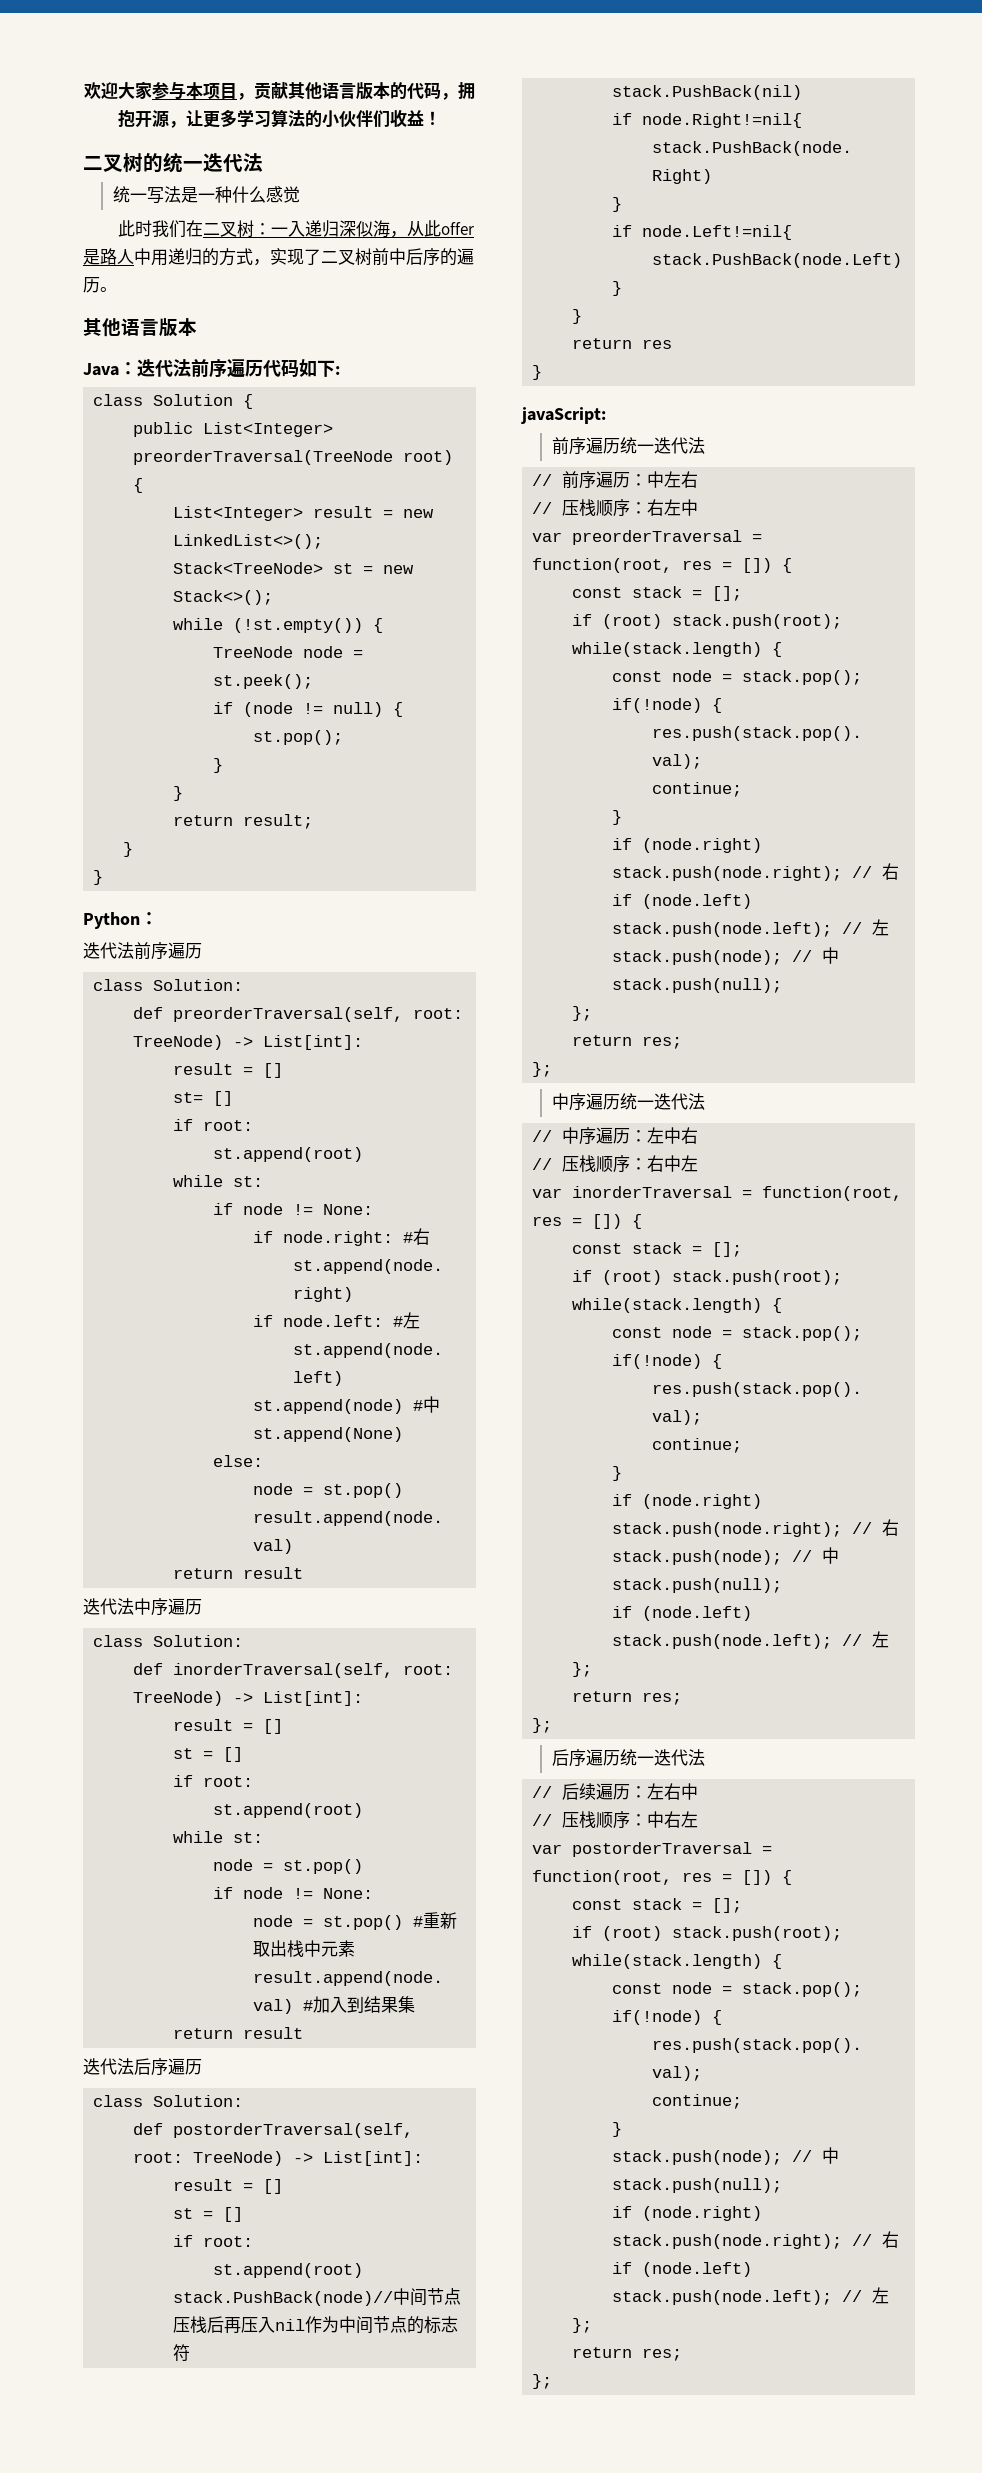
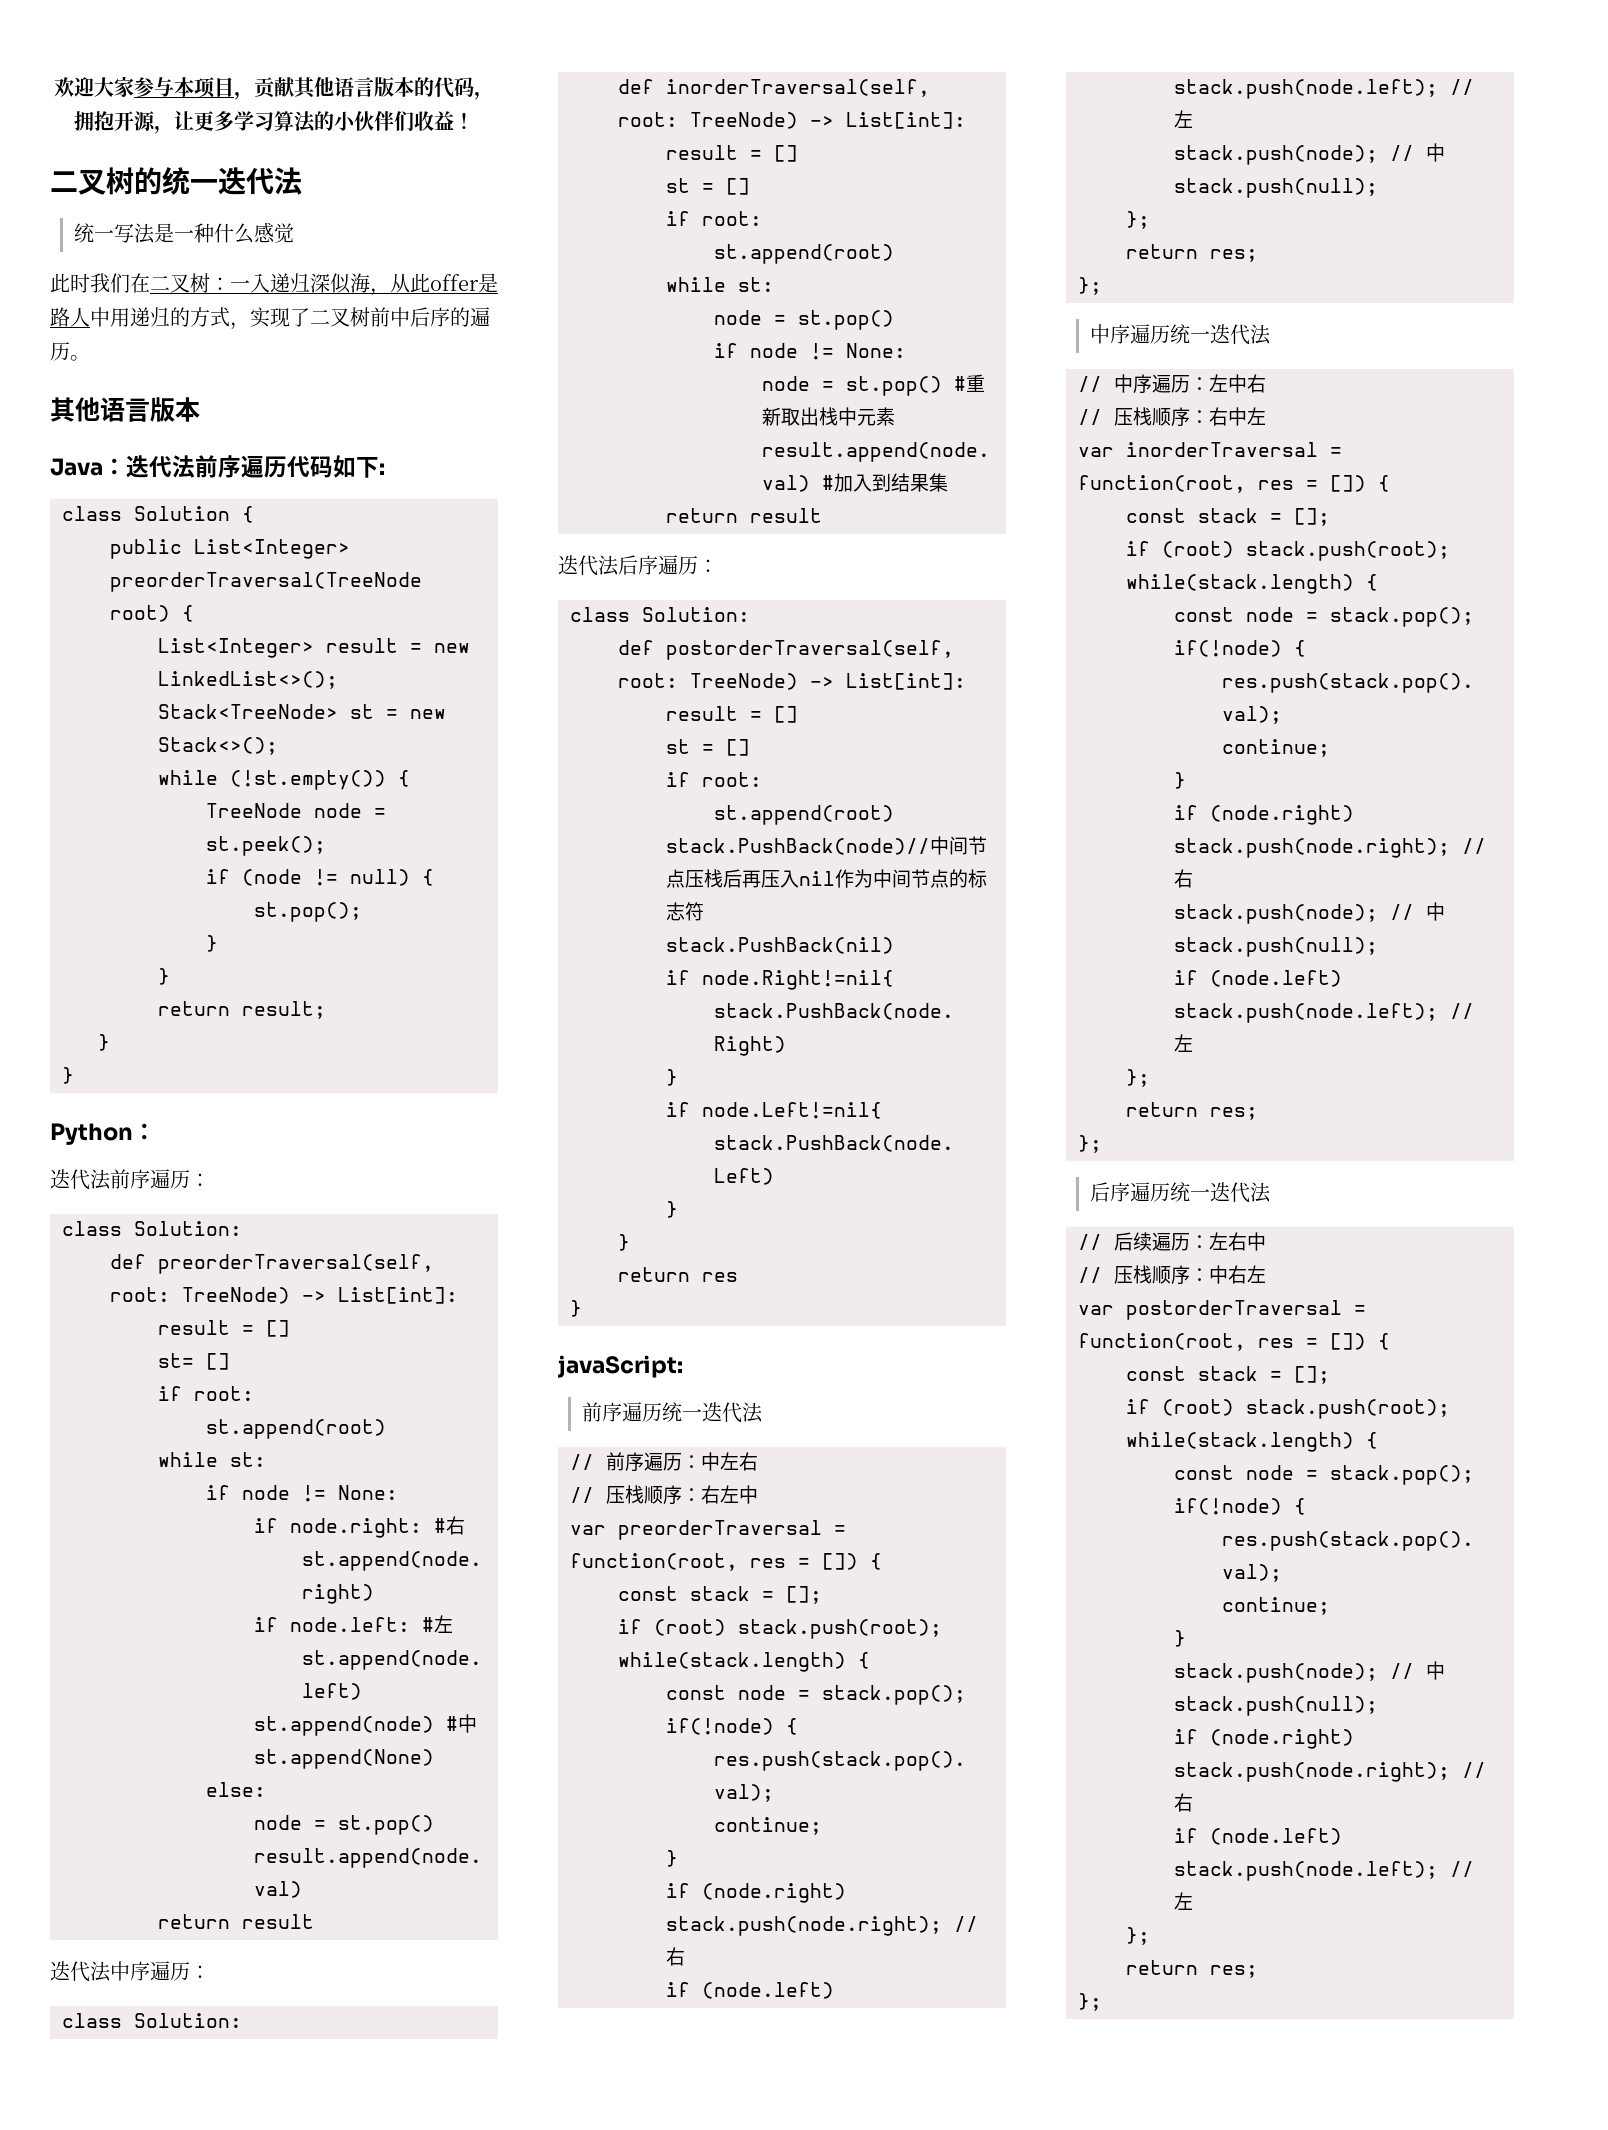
  Python：
- 迭代法前序遍历
+ 迭代法前序遍历：
- 迭代法中序遍历
+ 迭代法中序遍历：
- 迭代法后序遍历
+ 迭代法后序遍历：

